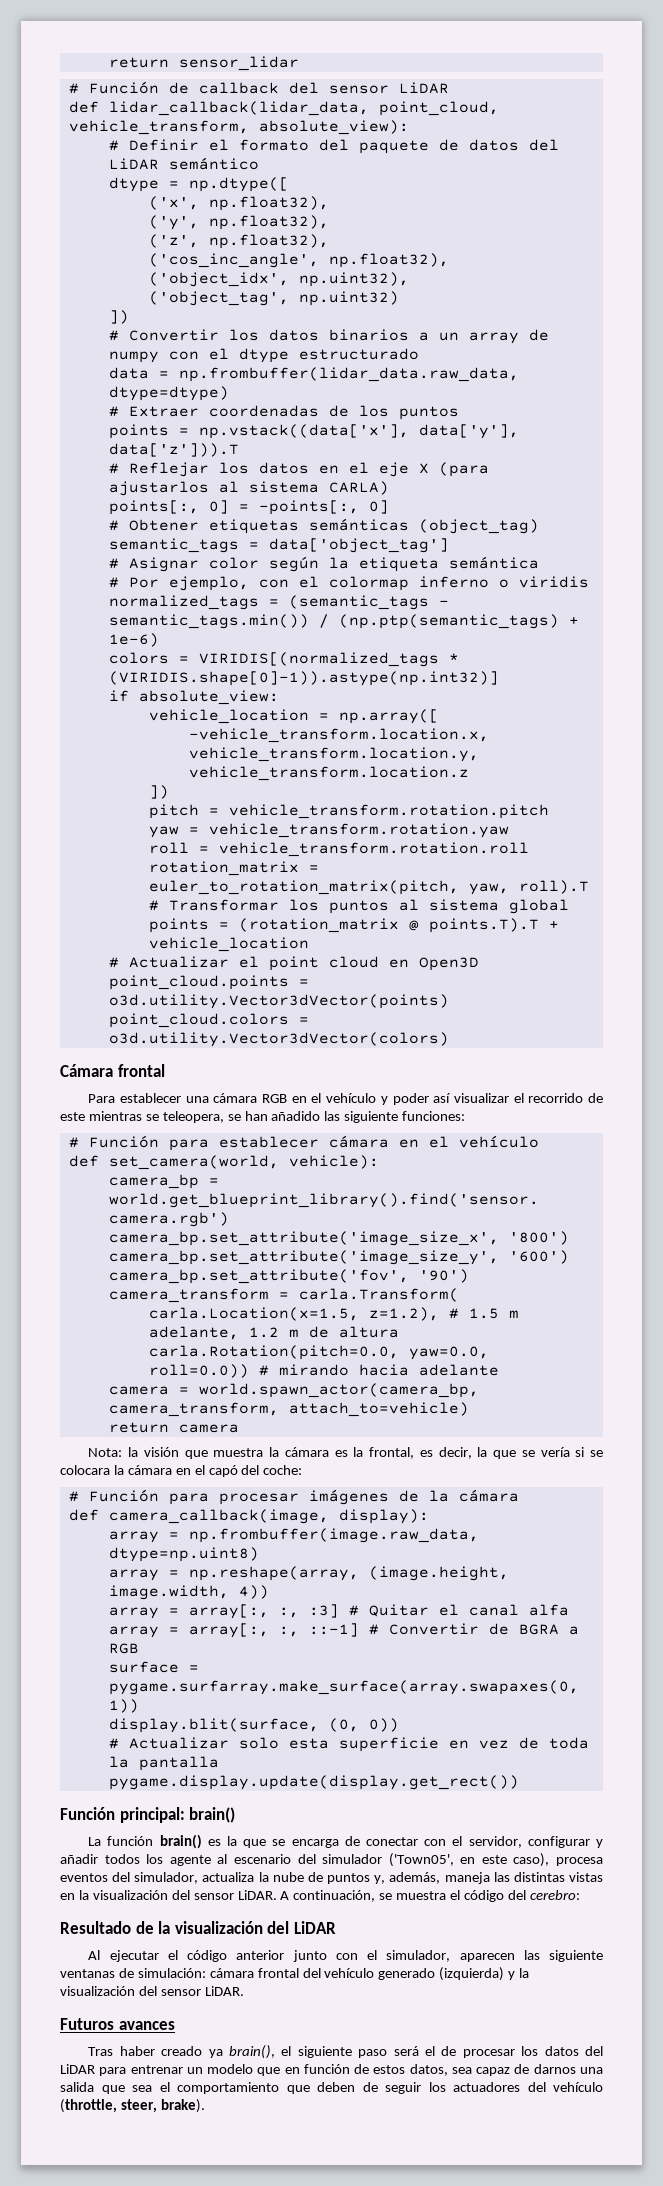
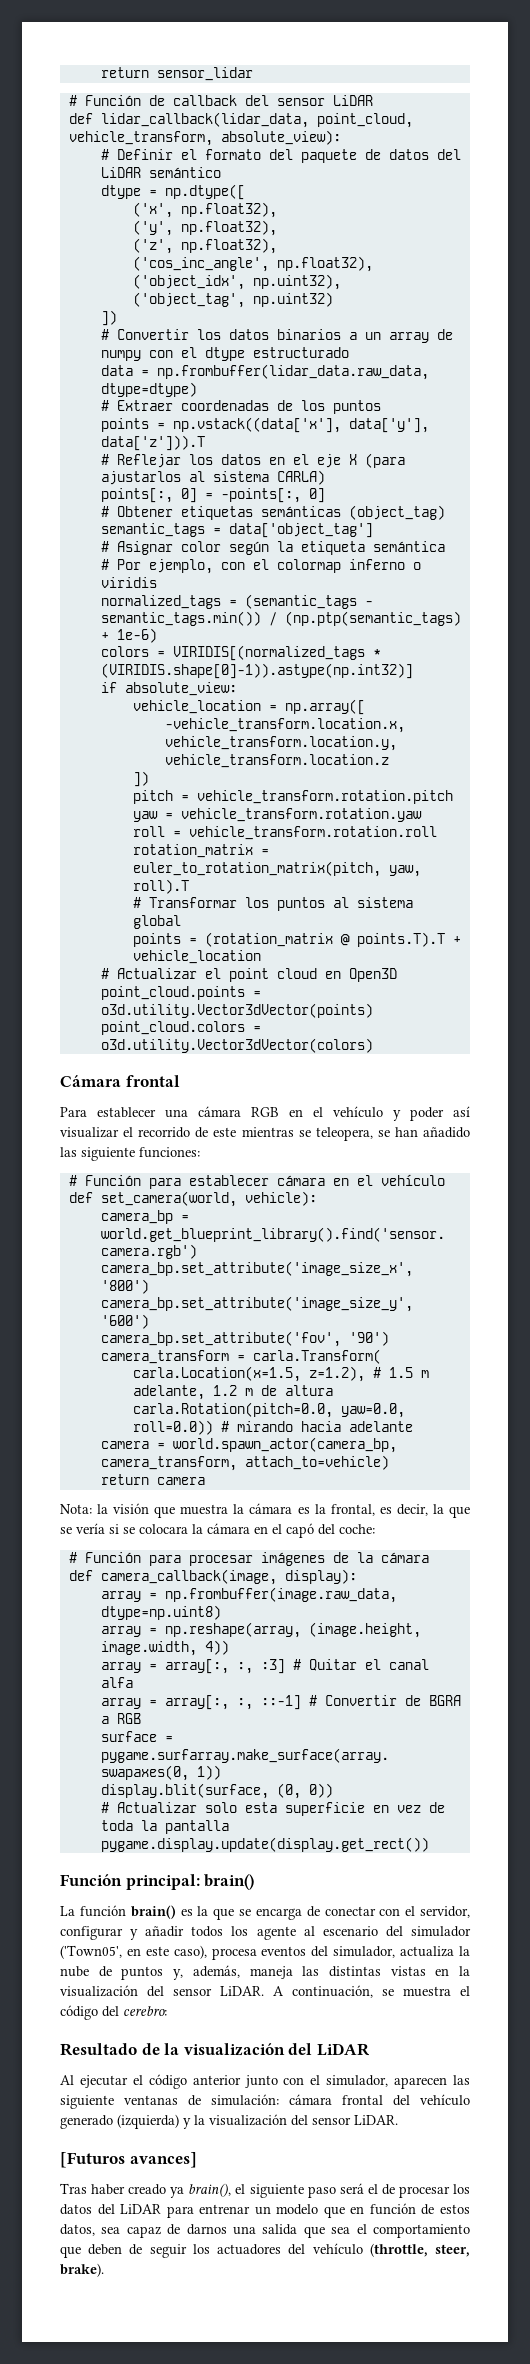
- Futuros avances
+ [Futuros avances]

